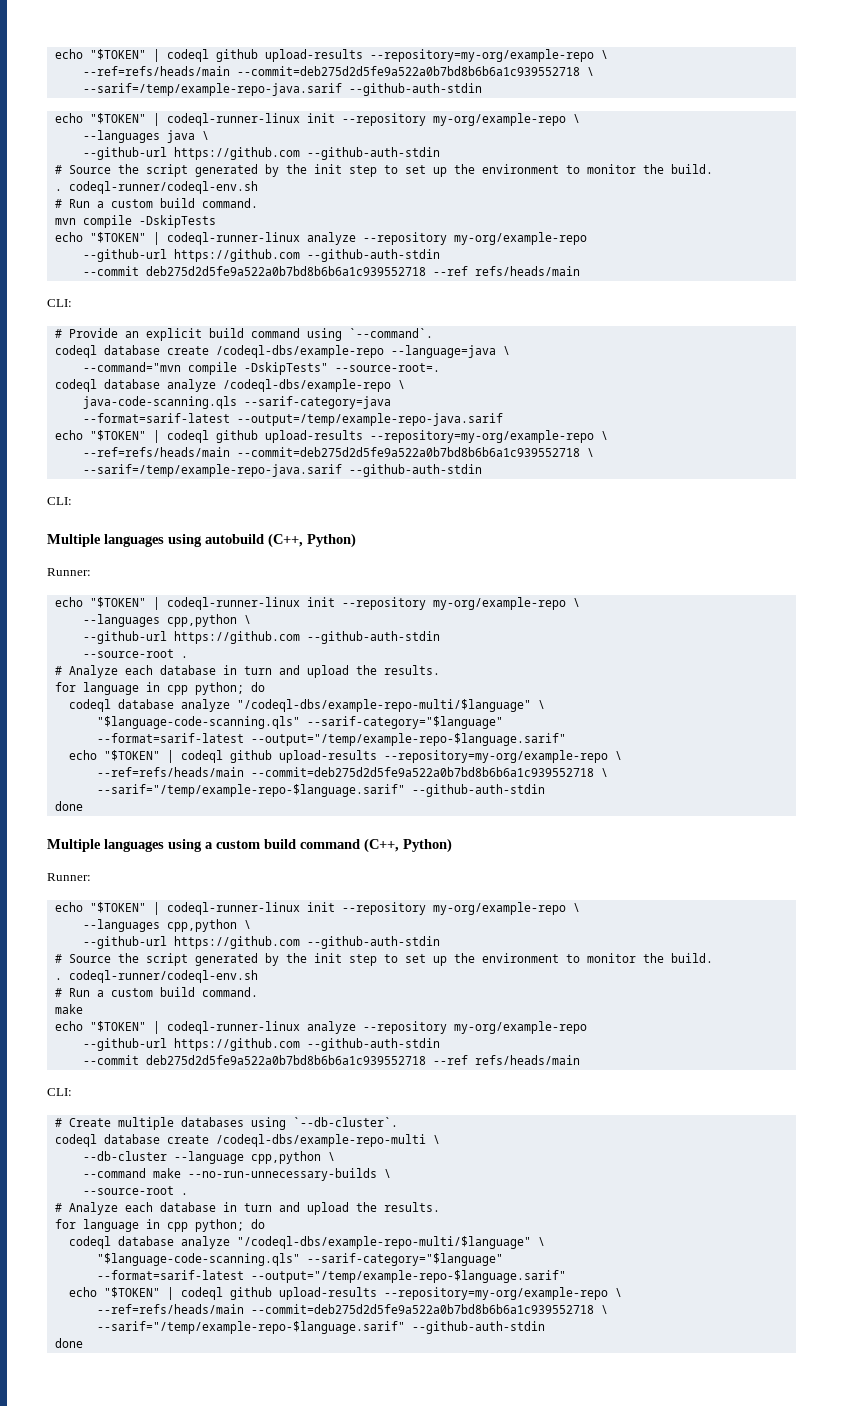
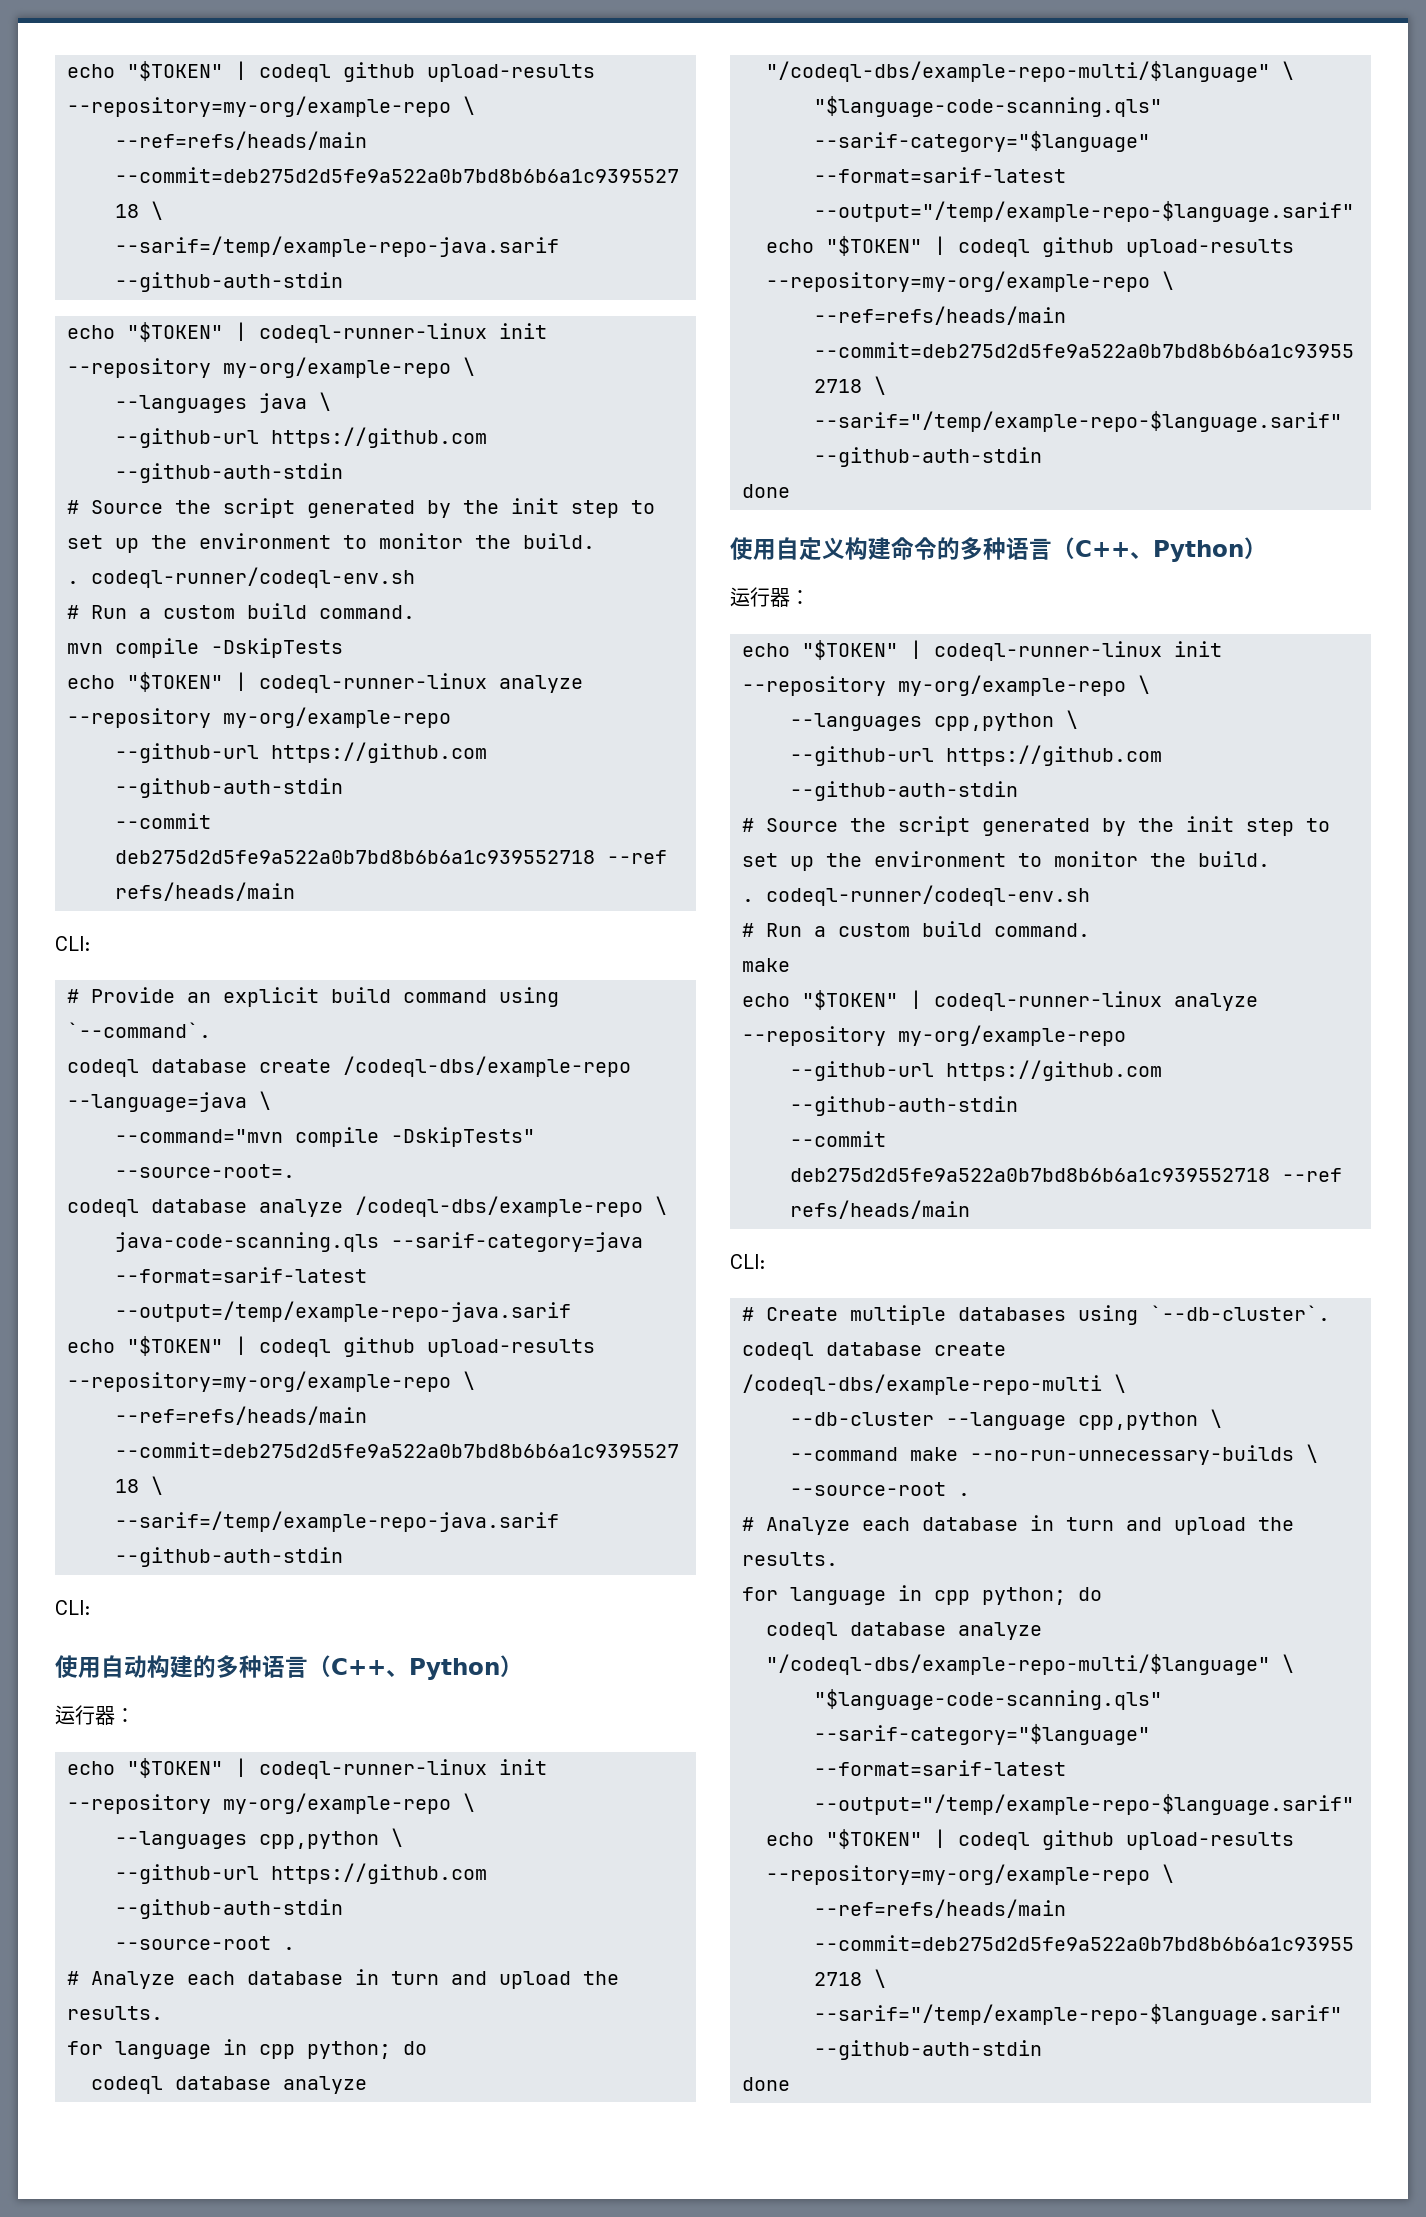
- Multiple languages using autobuild (C++, Python)
- Runner:
+ 使用自动构建的多种语言（C++、Python）
+ 运行器：
- Multiple languages using a custom build command (C++, Python)
- Runner:
+ 使用自定义构建命令的多种语言（C++、Python）
+ 运行器：

